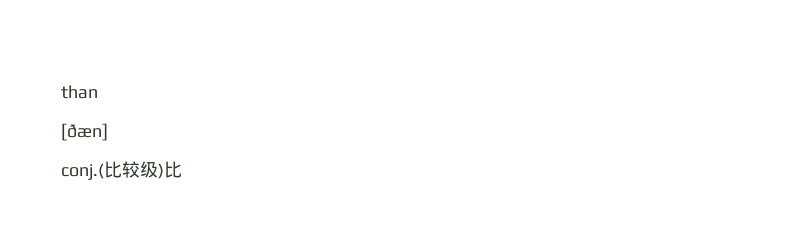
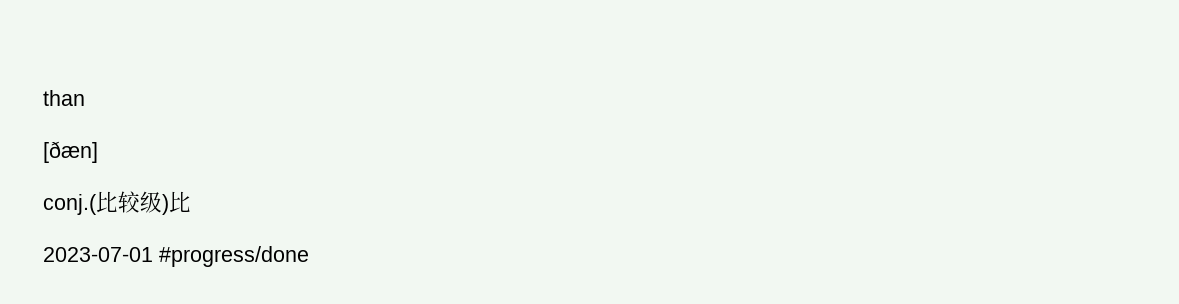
+ 2023-07-01 #progress/done

